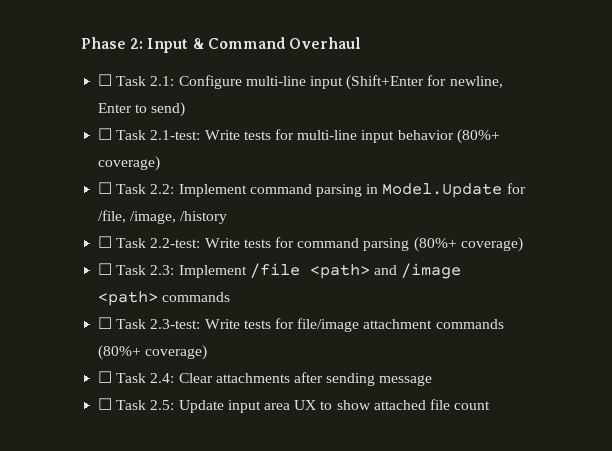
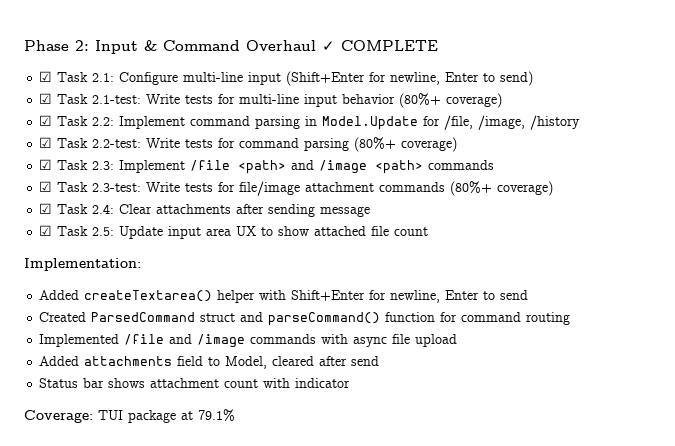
- Phase 2: Input & Command Overhaul
- ☐ Task 2.1: Configure multi-line input (Shift+Enter for newline, Enter to send)
+ Phase 2: Input & Command Overhaul ✓ COMPLETE
+ ☑ Task 2.1: Configure multi-line input (Shift+Enter for newline, Enter to send)
- ☐ Task 2.1-test: Write tests for multi-line input behavior (80%+ coverage)
+ ☑ Task 2.1-test: Write tests for multi-line input behavior (80%+ coverage)
- ☐ Task 2.2: Implement command parsing in Model.Update for /file, /image, /history
+ ☑ Task 2.2: Implement command parsing in Model.Update for /file, /image, /history
- ☐ Task 2.2-test: Write tests for command parsing (80%+ coverage)
+ ☑ Task 2.2-test: Write tests for command parsing (80%+ coverage)
- ☐ Task 2.3: Implement /file <path> and /image <path> commands
+ ☑ Task 2.3: Implement /file <path> and /image <path> commands
- ☐ Task 2.3-test: Write tests for file/image attachment commands (80%+ coverage)
+ ☑ Task 2.3-test: Write tests for file/image attachment commands (80%+ coverage)
- ☐ Task 2.4: Clear attachments after sending message
+ ☑ Task 2.4: Clear attachments after sending message
- ☐ Task 2.5: Update input area UX to show attached file count
+ ☑ Task 2.5: Update input area UX to show attached file count
+ Implementation:
+ Added createTextarea() helper with Shift+Enter for newline, Enter to send
+ Created ParsedCommand struct and parseCommand() function for command routing
+ Implemented /file and /image commands with async file upload
+ Added attachments field to Model, cleared after send
+ Status bar shows attachment count with indicator
+ Coverage: TUI package at 79.1%

